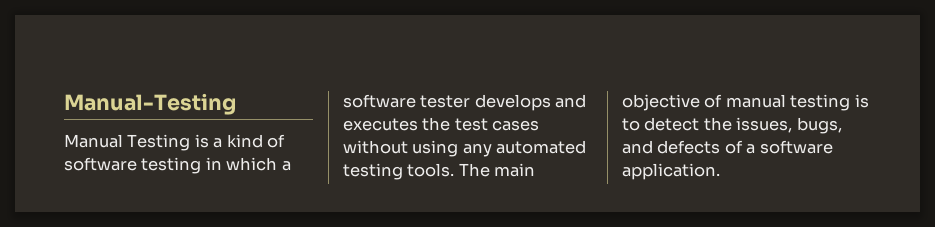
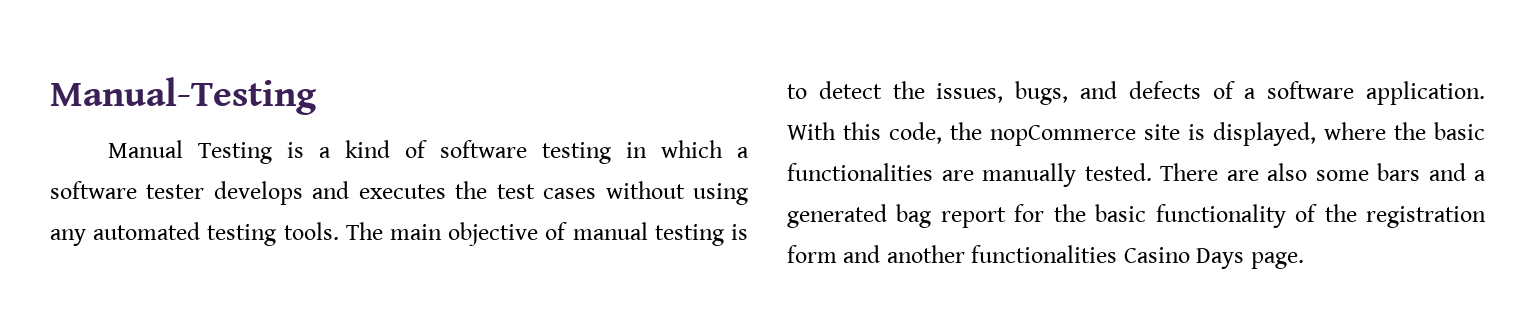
+ With this code, the nopCommerce site is displayed, where the basic functionalities are manually tested. There are also some bars and a generated bag report for the basic functionality of the registration form and another functionalities Casino Days page.

